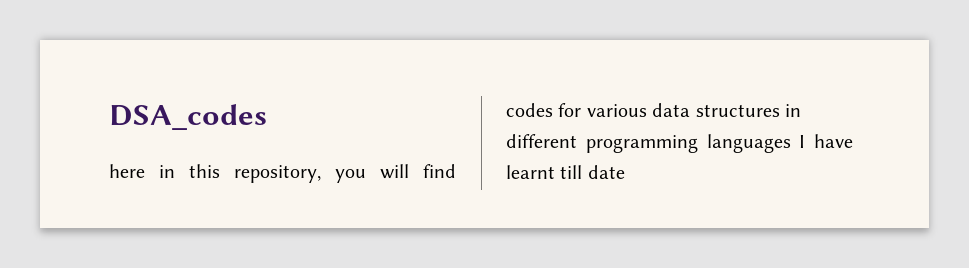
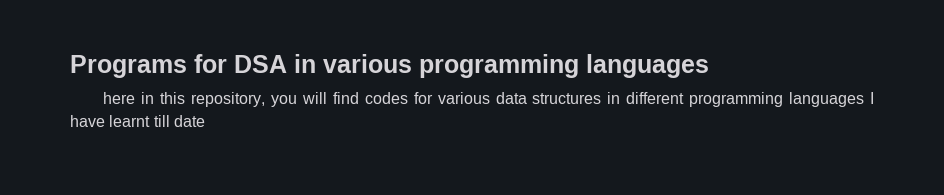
- DSA_codes
+ Programs for DSA in various programming languages

